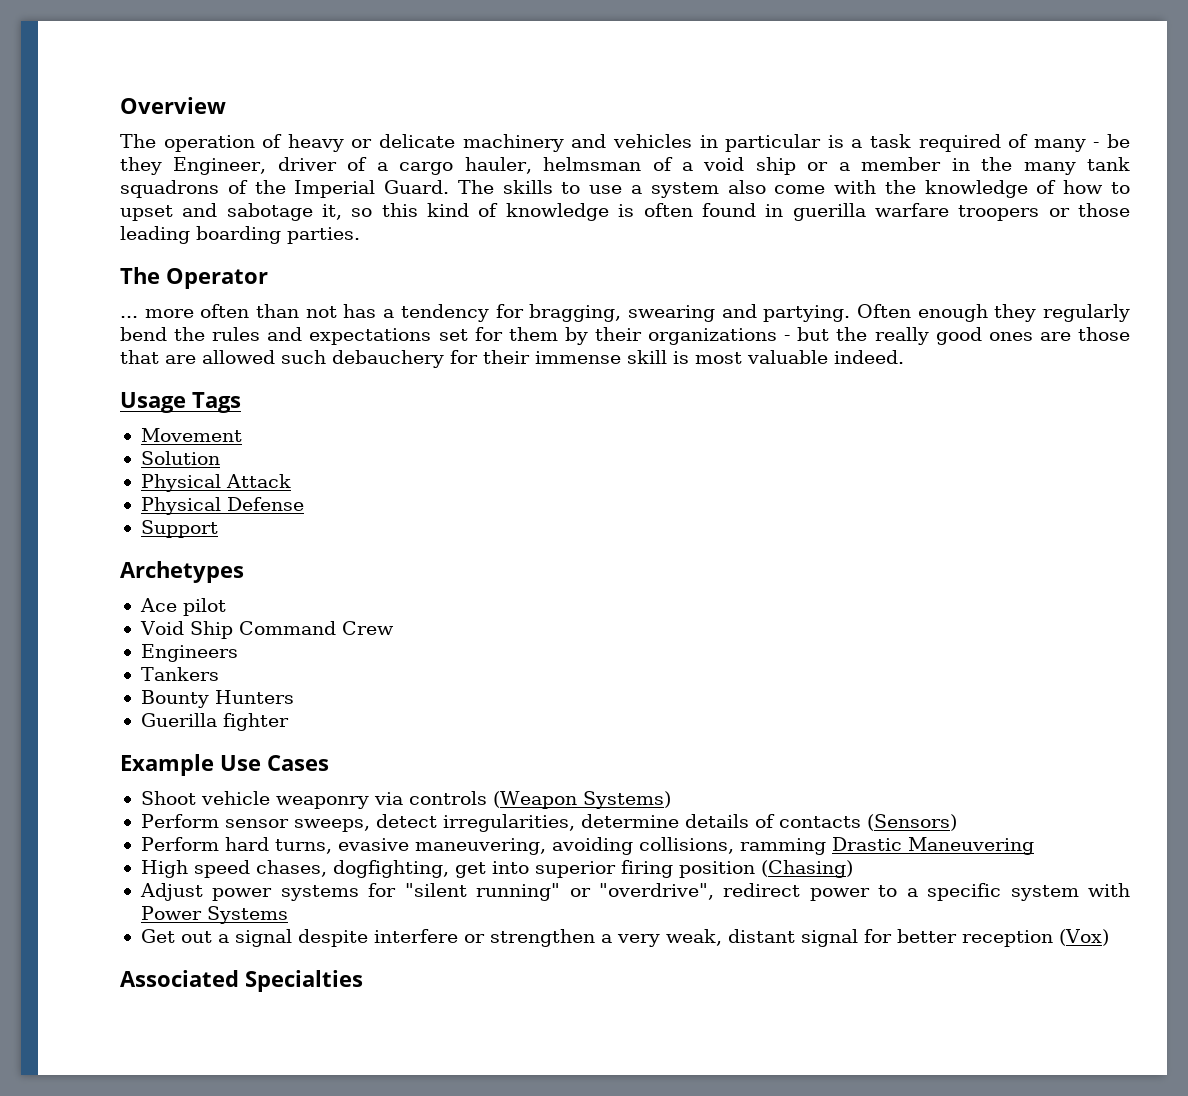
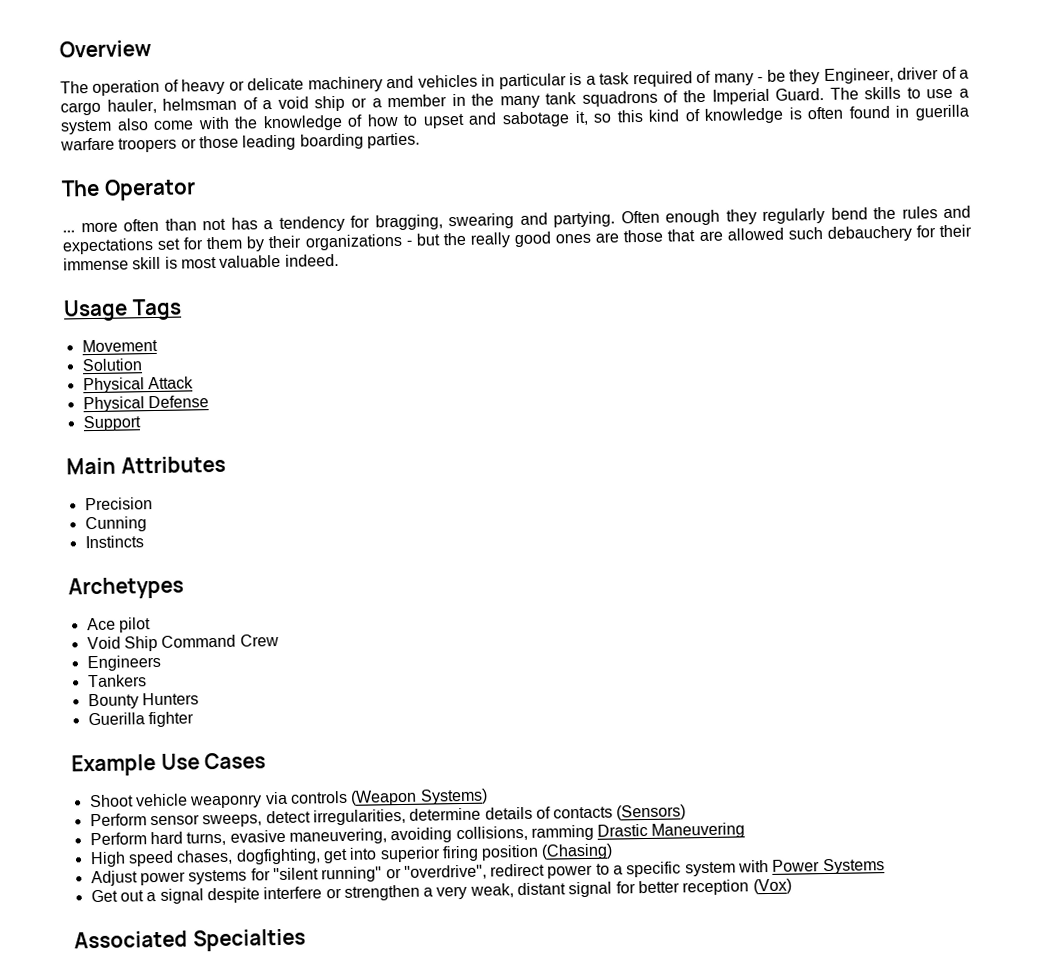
+ Main Attributes
+ Precision
+ Cunning
+ Instincts

